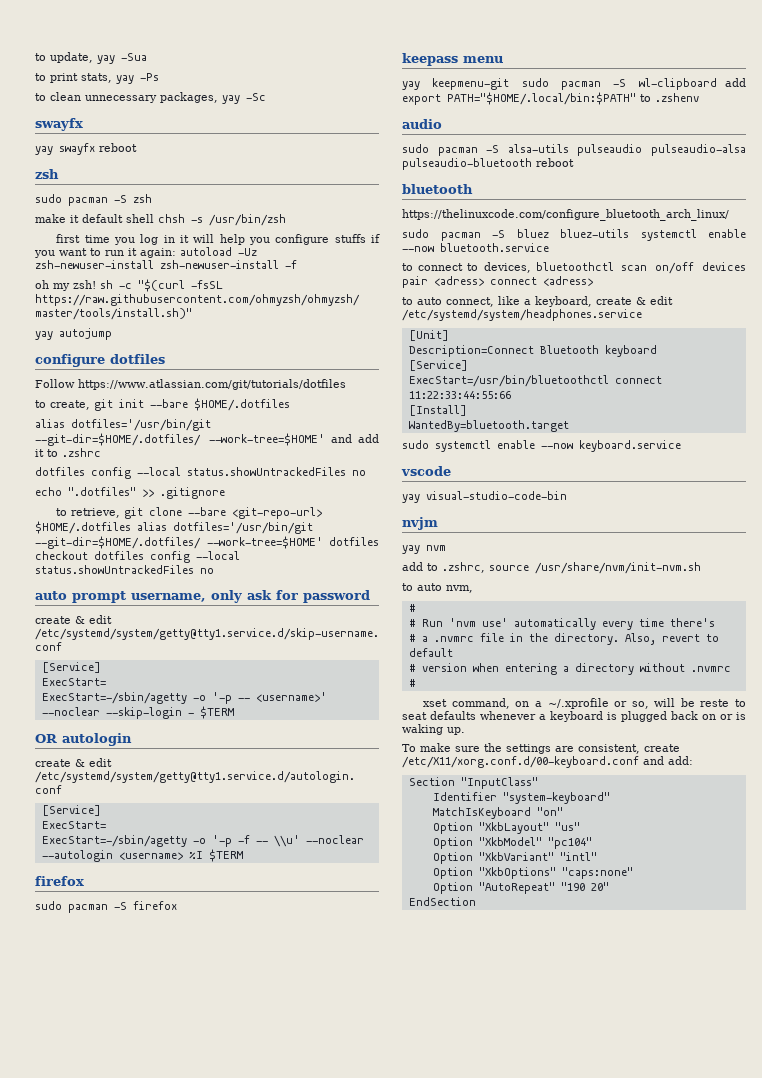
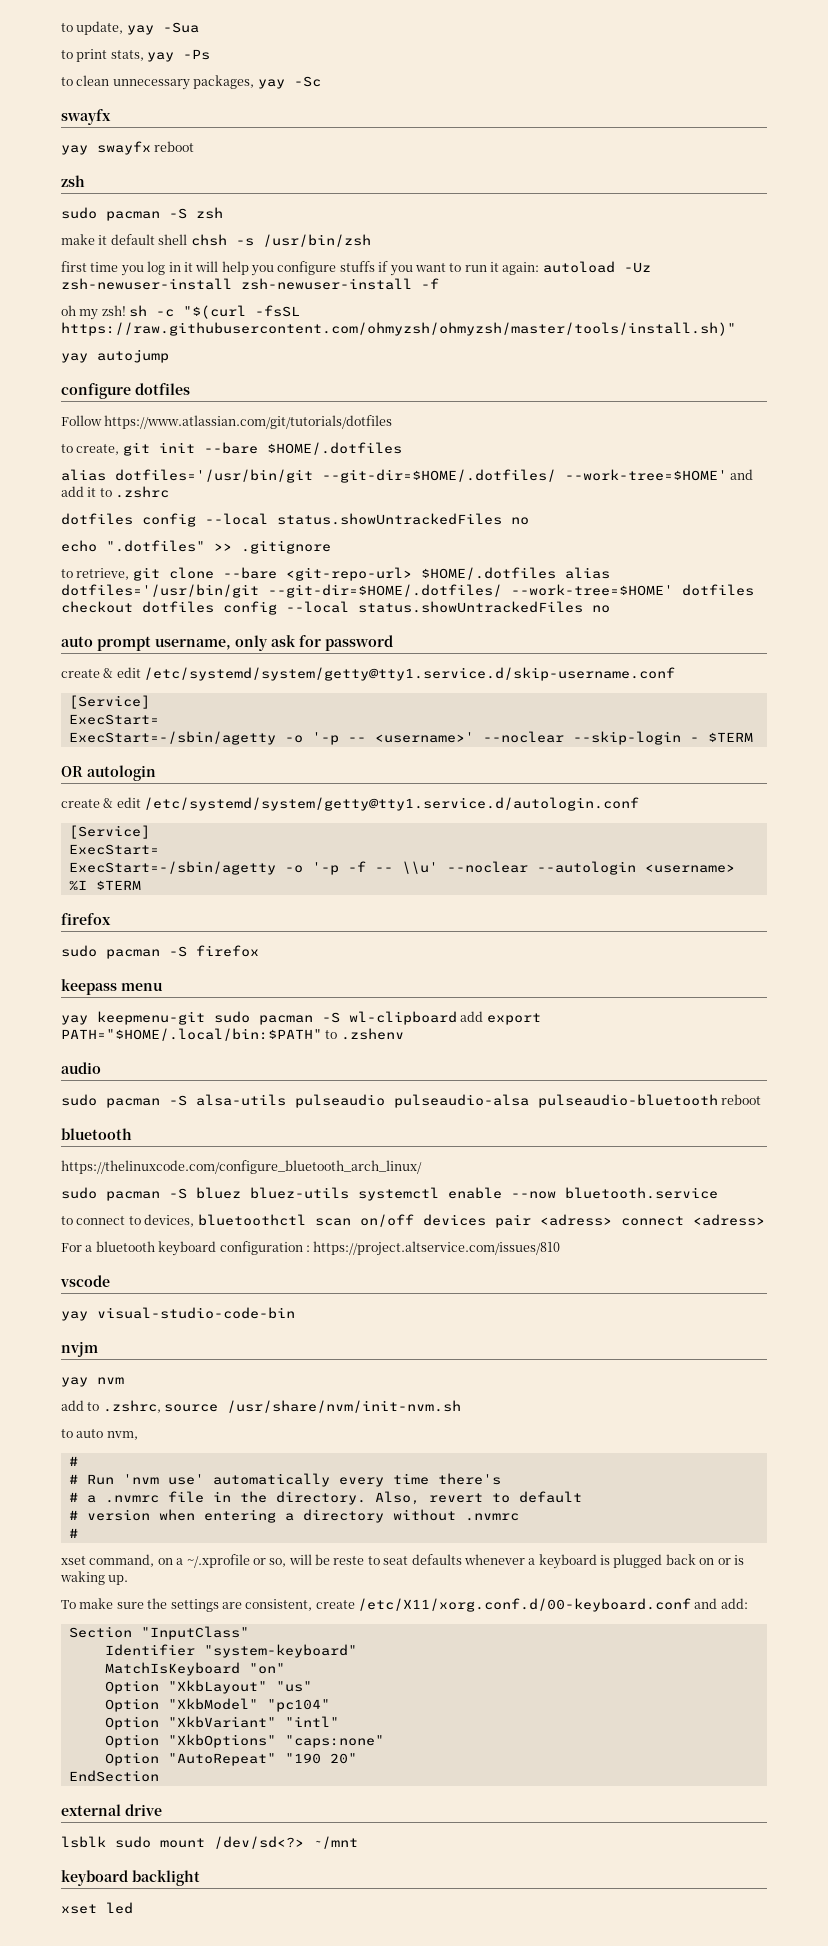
- to auto connect, like a keyboard, create & edit /etc/systemd/system/headphones.service
- [Unit]
- Description=Connect Bluetooth keyboard
- [Service]
- ExecStart=/usr/bin/bluetoothctl connect 11:22:33:44:55:66
- [Install]
- WantedBy=bluetooth.target
- sudo systemctl enable --now keyboard.service
+ For a bluetooth keyboard configuration : https://project.altservice.com/issues/810
+ external drive
+ lsblk sudo mount /dev/sd<?> ~/mnt
+ keyboard backlight
+ xset led

